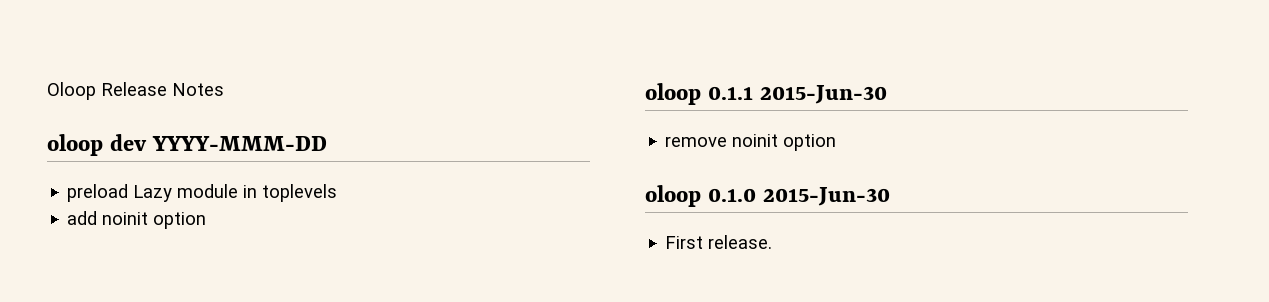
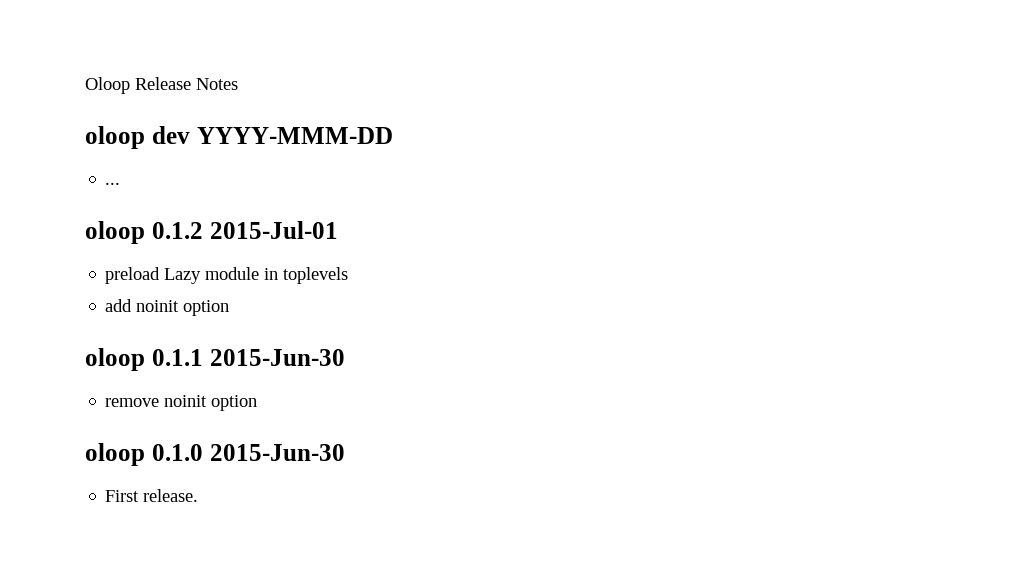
+ ...
+ oloop 0.1.2 2015-Jul-01

